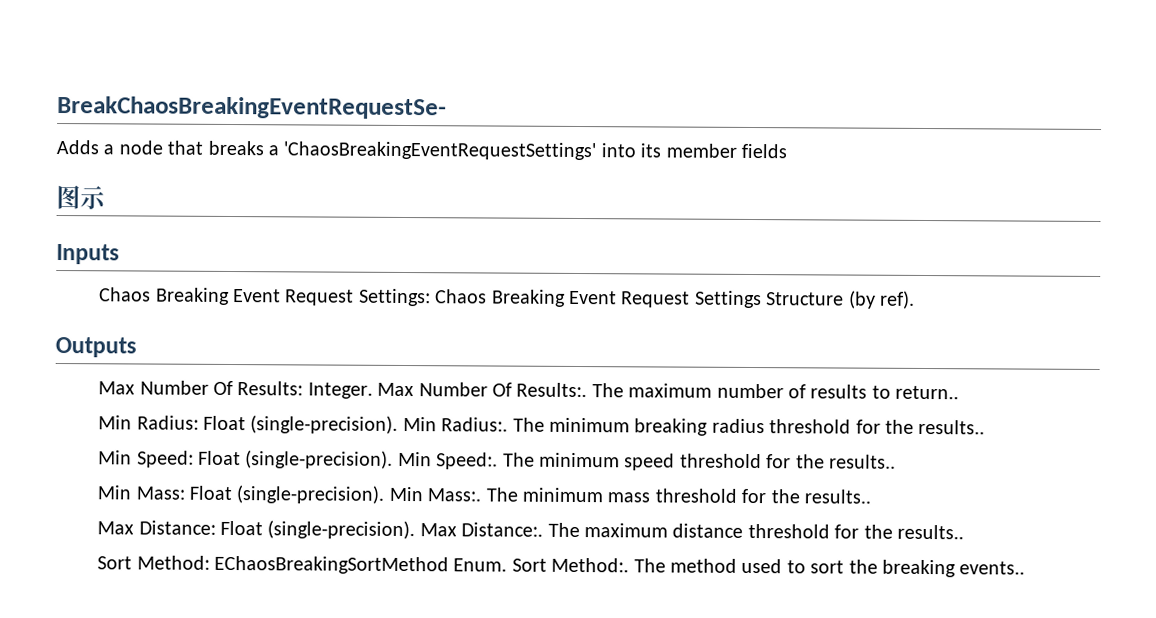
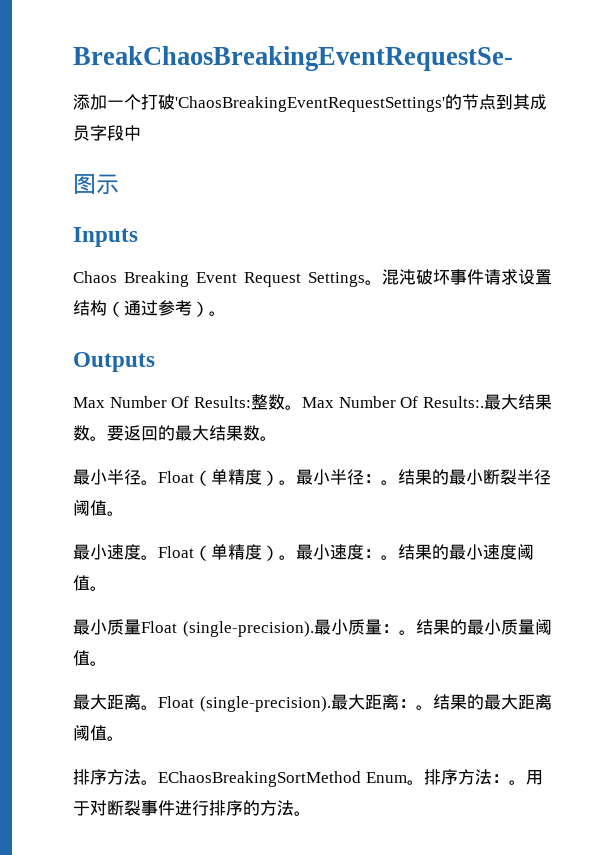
- Adds a node that breaks a 'ChaosBreakingEventRequestSettings' into its member fields
+ 添加一个打破'ChaosBreakingEventRequestSettings'的节点到其成员字段中
- Chaos Breaking Event Request Settings: Chaos Breaking Event Request Settings Structure (by ref).
+ Chaos Breaking Event Request Settings。混沌破坏事件请求设置结构（通过参考）。
- Max Number Of Results: Integer.
+ Max Number Of Results:整数。
- The maximum number of results to return..
- Min Radius: Float (single-precision). Min Radius:. The minimum breaking radius threshold for the results..
- Min Speed: Float (single-precision). Min Speed:. The minimum speed threshold for the results..
- Min Mass: Float (single-precision). Min Mass:. The minimum mass threshold for the results..
- Max Distance: Float (single-precision). Max Distance:. The maximum distance threshold for the results..
- Sort Method: EChaosBreakingSortMethod Enum. Sort Method:. The method used to sort the breaking events..
+ 最大结果数。要返回的最大结果数。
+ 最小半径。Float（单精度）。最小半径：。结果的最小断裂半径阈值。
+ 最小速度。Float（单精度）。最小速度：。结果的最小速度阈值。
+ 最小质量Float (single-precision).最小质量：。结果的最小质量阈值。
+ 最大距离。Float (single-precision).最大距离：。结果的最大距离阈值。
+ 排序方法。EChaosBreakingSortMethod Enum。排序方法：。用于对断裂事件进行排序的方法。

